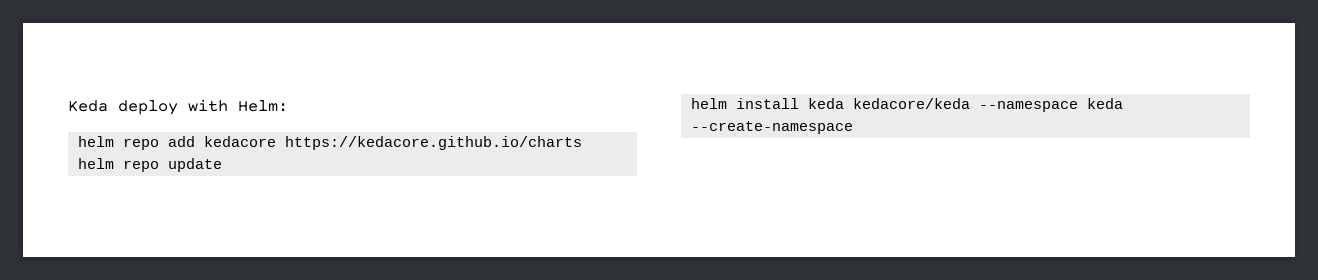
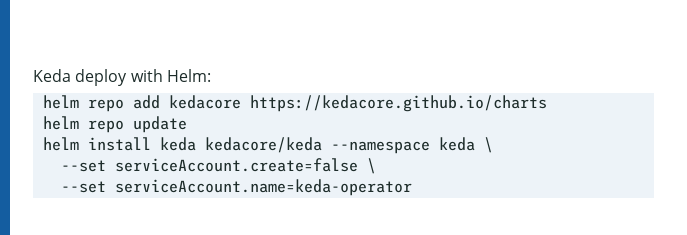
- helm install keda kedacore/keda --namespace keda --create-namespace
+ helm install keda kedacore/keda --namespace keda \
+ --set serviceAccount.create=false \
+ --set serviceAccount.name=keda-operator

